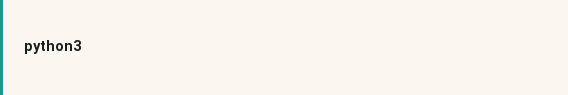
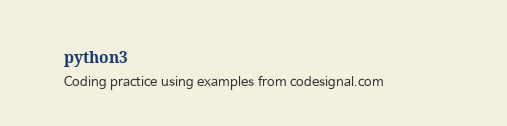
+ Coding practice using examples from codesignal.com

